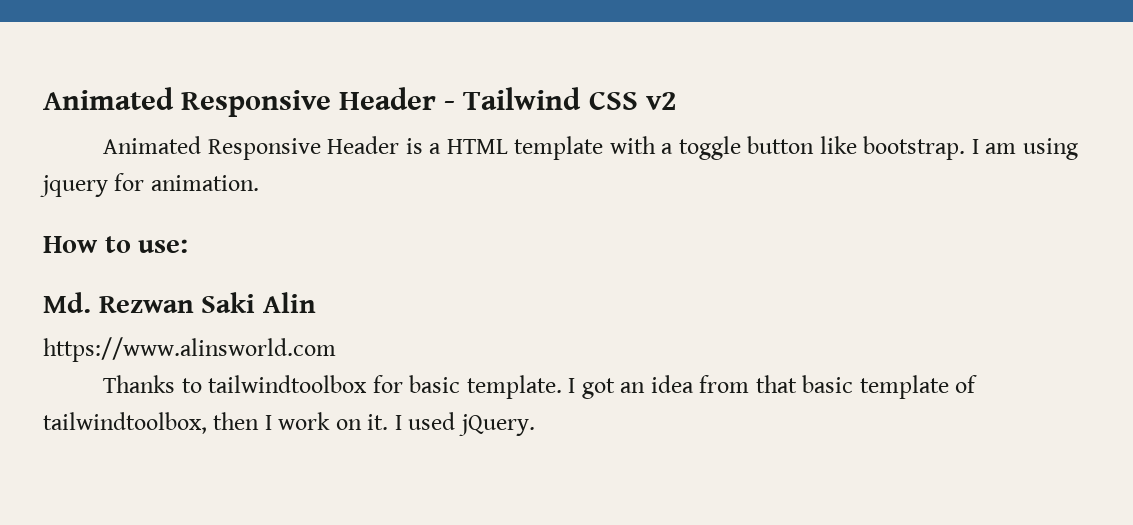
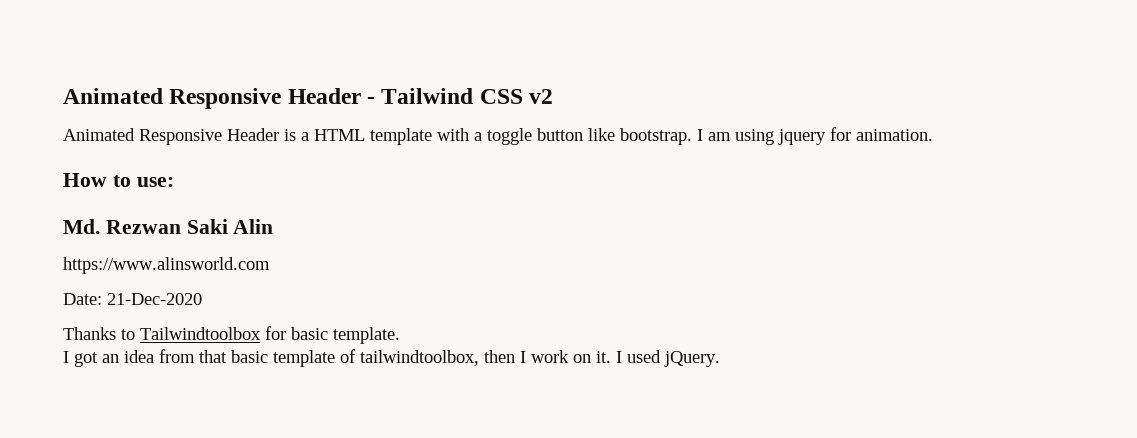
+ Date: 21-Dec-2020
- Thanks to tailwindtoolbox for basic template. I got an idea from that basic template of tailwindtoolbox, then I work on it.
+ Thanks to Tailwindtoolbox for basic template.
+ I got an idea from that basic template of tailwindtoolbox, then I work on it.

